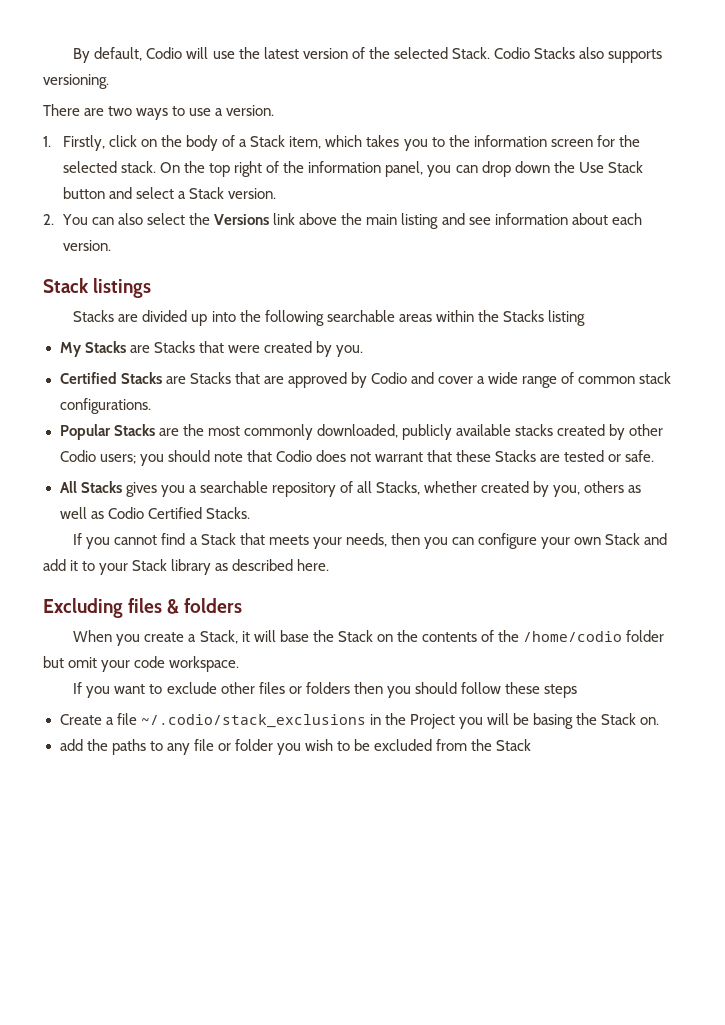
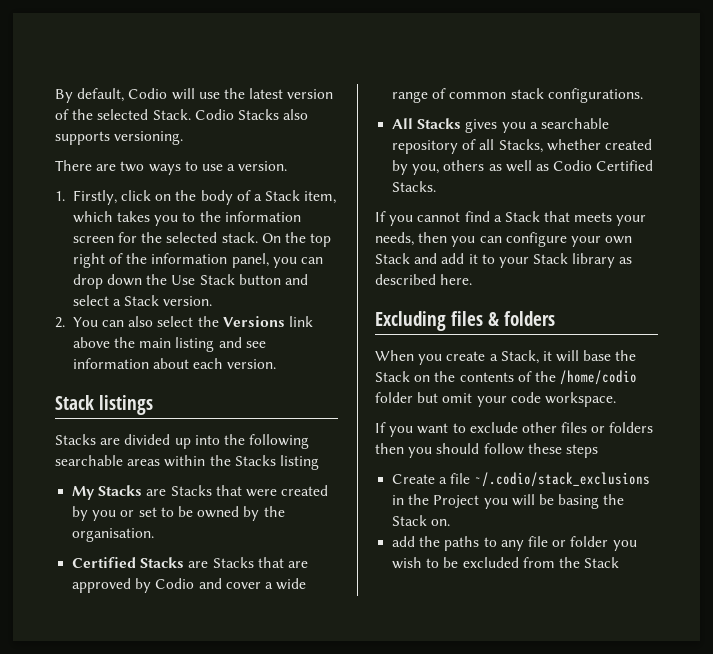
- My Stacks are Stacks that were created by you.
+ My Stacks are Stacks that were created by you or set to be owned by the organisation.
- Popular Stacks are the most commonly downloaded, publicly available stacks created by other Codio users; you should note that Codio does not warrant that these Stacks are tested or safe.

